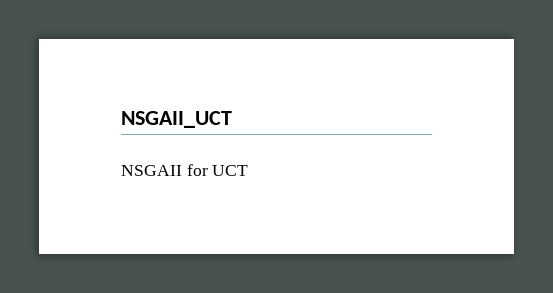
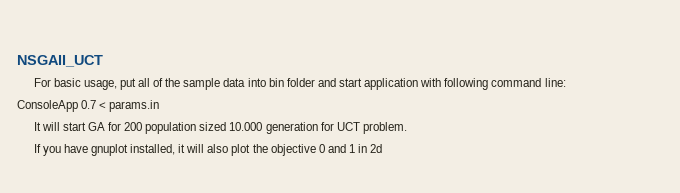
- NSGAII for UCT
+ For basic usage, put all of the sample data into bin folder and start application with following command line:
+ ConsoleApp 0.7 < params.in
+ It will start GA for 200 population sized 10.000 generation for UCT problem.
+ If you have gnuplot installed, it will also plot the objective 0 and 1 in 2d

